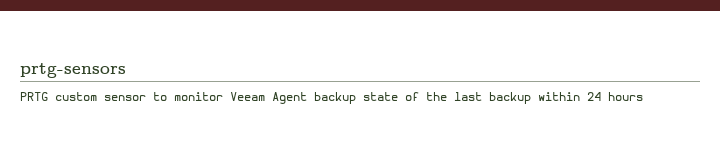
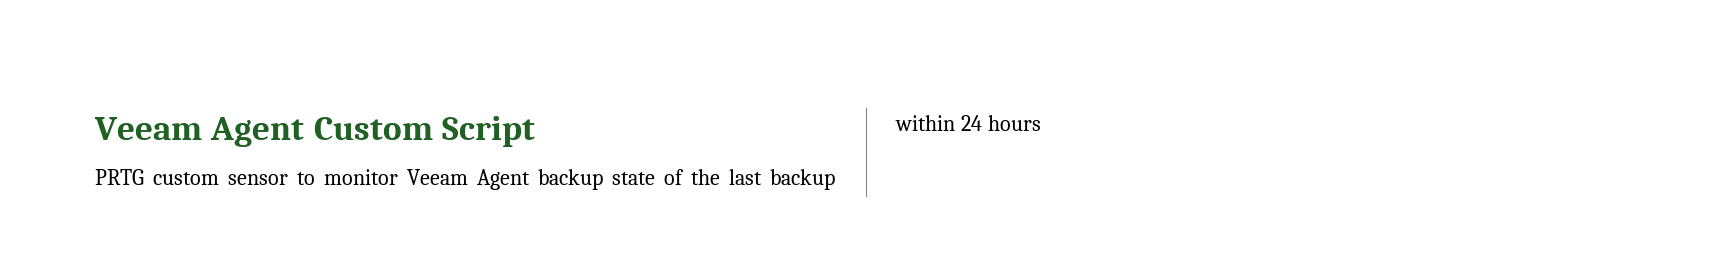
- prtg-sensors
+ Veeam Agent Custom Script

